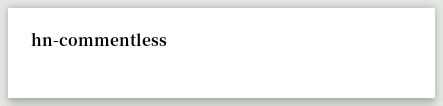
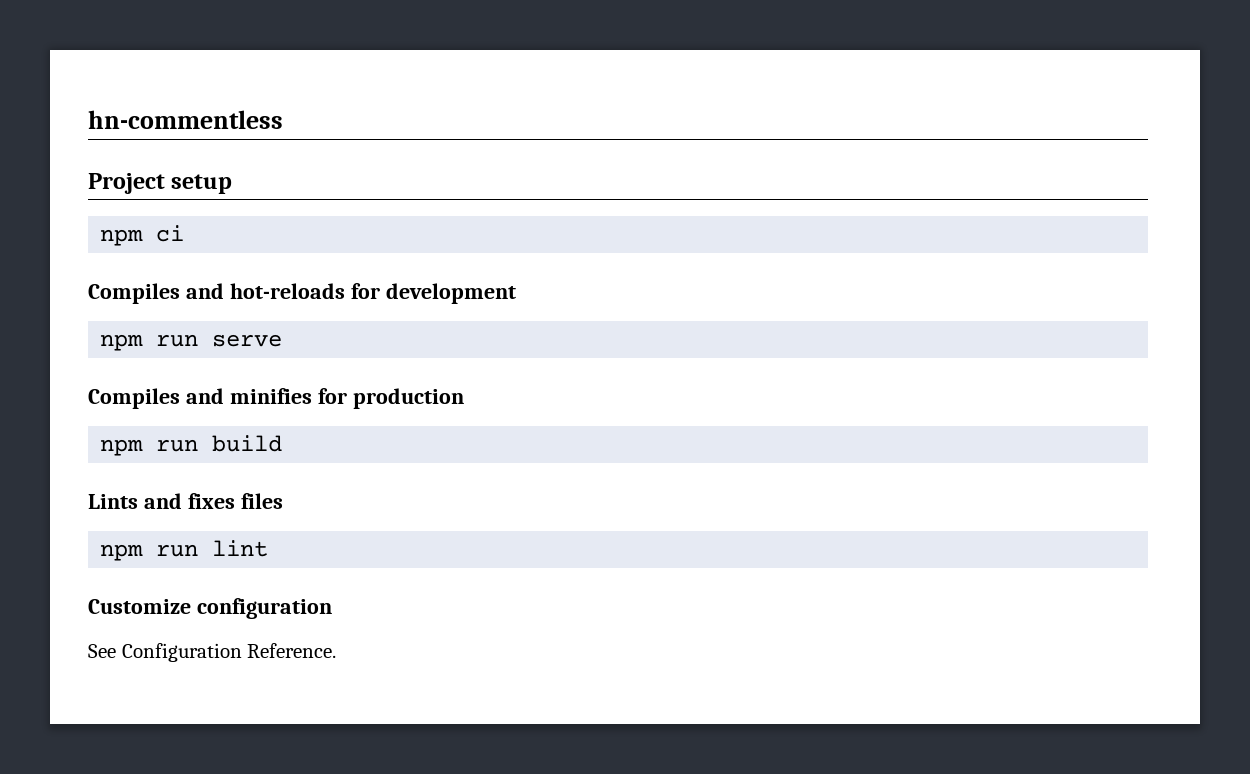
+ Project setup
+ npm ci
+ Compiles and hot-reloads for development
+ npm run serve
+ Compiles and minifies for production
+ npm run build
+ Lints and fixes files
+ npm run lint
+ Customize configuration
+ See Configuration Reference.

